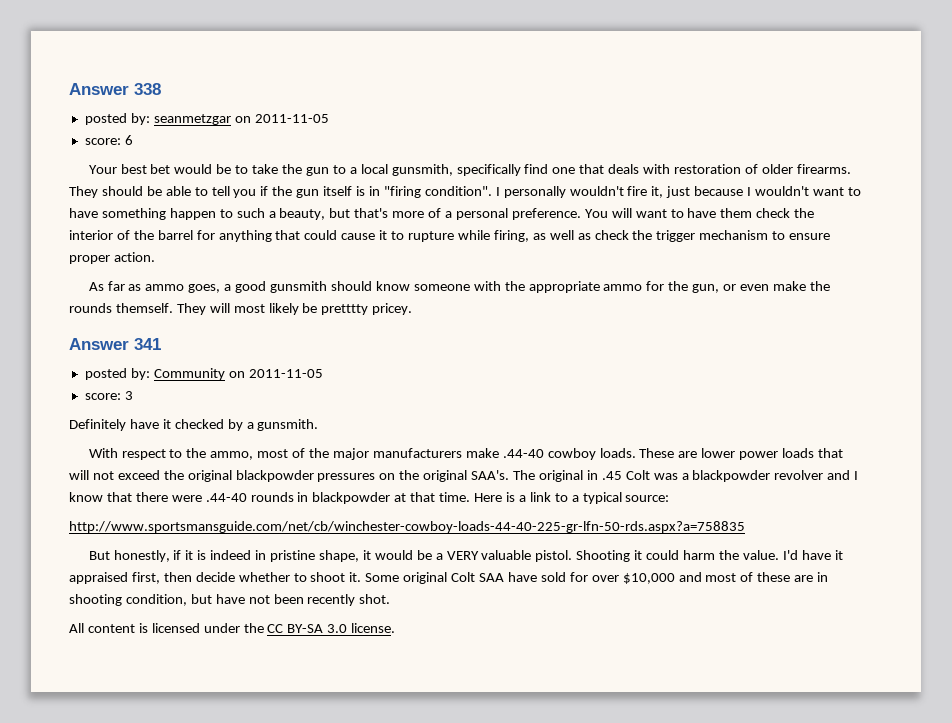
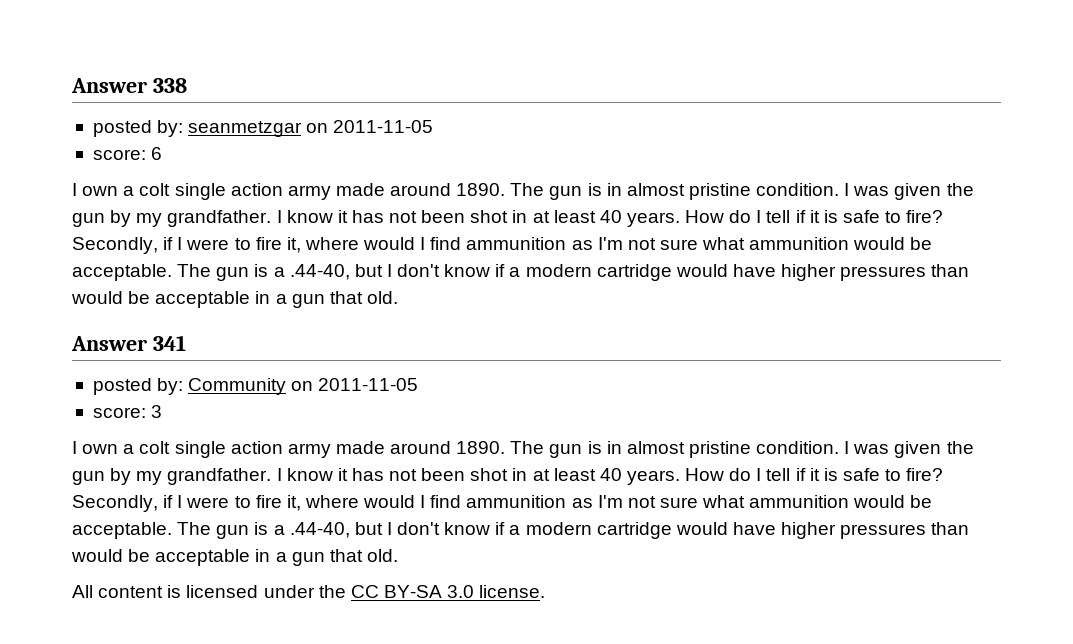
  score: 6
- Your best bet would be to take the gun to a local gunsmith, specifically find one that deals with restoration of older firearms. They should be able to tell you if the gun itself is in "firing condition". I personally wouldn't fire it, just because I wouldn't want to have something happen to such a beauty, but that's more of a personal preference. You will want to have them check the interior of the barrel for anything that could cause it to rupture while firing, as well as check the trigger mechanism to ensure proper action.
- As far as ammo goes, a good gunsmith should know someone with the appropriate ammo for the gun, or even make the rounds themself. They will most likely be pretttty pricey.
+ I own a colt single action army made around 1890. The gun is in almost pristine condition. I was given the gun by my grandfather. I know it has not been shot in at least 40 years. How do I tell if it is safe to fire? Secondly, if I were to fire it, where would I find ammunition as I'm not sure what ammunition would be acceptable. The gun is a .44-40, but I don't know if a modern cartridge would have higher pressures than would be acceptable in a gun that old.
  score: 3
- Definitely have it checked by a gunsmith.
- With respect to the ammo, most of the major manufacturers make .44-40 cowboy loads. These are lower power loads that will not exceed the original blackpowder pressures on the original SAA's. The original in .45 Colt was a blackpowder revolver and I know that there were .44-40 rounds in blackpowder at that time. Here is a link to a typical source:
- http://www.sportsmansguide.com/net/cb/winchester-cowboy-loads-44-40-225-gr-lfn-50-rds.aspx?a=758835
- But honestly, if it is indeed in pristine shape, it would be a VERY valuable pistol. Shooting it could harm the value. I'd have it appraised first, then decide whether to shoot it. Some original Colt SAA have sold for over $10,000 and most of these are in shooting condition, but have not been recently shot.
+ I own a colt single action army made around 1890. The gun is in almost pristine condition. I was given the gun by my grandfather. I know it has not been shot in at least 40 years. How do I tell if it is safe to fire? Secondly, if I were to fire it, where would I find ammunition as I'm not sure what ammunition would be acceptable. The gun is a .44-40, but I don't know if a modern cartridge would have higher pressures than would be acceptable in a gun that old.

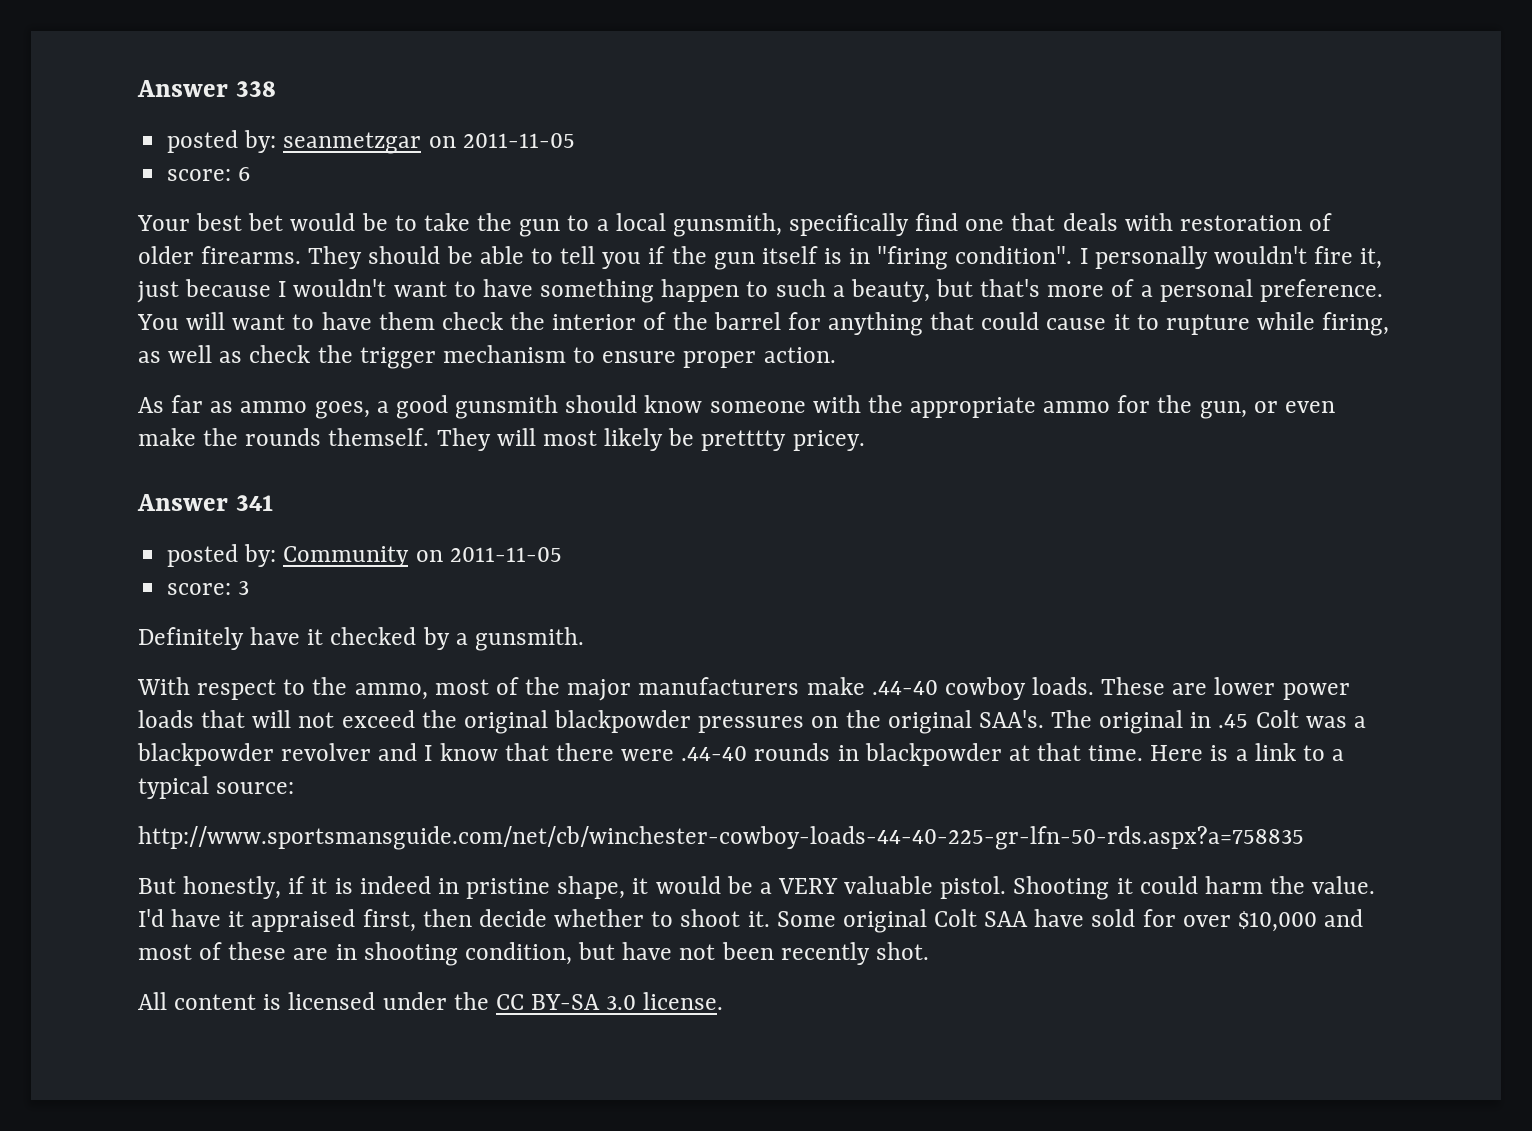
  score: 6
- I own a colt single action army made around 1890. The gun is in almost pristine condition. I was given the gun by my grandfather. I know it has not been shot in at least 40 years. How do I tell if it is safe to fire? Secondly, if I were to fire it, where would I find ammunition as I'm not sure what ammunition would be acceptable. The gun is a .44-40, but I don't know if a modern cartridge would have higher pressures than would be acceptable in a gun that old.
+ Your best bet would be to take the gun to a local gunsmith, specifically find one that deals with restoration of older firearms. They should be able to tell you if the gun itself is in "firing condition". I personally wouldn't fire it, just because I wouldn't want to have something happen to such a beauty, but that's more of a personal preference. You will want to have them check the interior of the barrel for anything that could cause it to rupture while firing, as well as check the trigger mechanism to ensure proper action.
+ As far as ammo goes, a good gunsmith should know someone with the appropriate ammo for the gun, or even make the rounds themself. They will most likely be pretttty pricey.
  score: 3
- I own a colt single action army made around 1890. The gun is in almost pristine condition. I was given the gun by my grandfather. I know it has not been shot in at least 40 years. How do I tell if it is safe to fire? Secondly, if I were to fire it, where would I find ammunition as I'm not sure what ammunition would be acceptable. The gun is a .44-40, but I don't know if a modern cartridge would have higher pressures than would be acceptable in a gun that old.
+ Definitely have it checked by a gunsmith.
+ With respect to the ammo, most of the major manufacturers make .44-40 cowboy loads. These are lower power loads that will not exceed the original blackpowder pressures on the original SAA's. The original in .45 Colt was a blackpowder revolver and I know that there were .44-40 rounds in blackpowder at that time. Here is a link to a typical source:
+ http://www.sportsmansguide.com/net/cb/winchester-cowboy-loads-44-40-225-gr-lfn-50-rds.aspx?a=758835
+ But honestly, if it is indeed in pristine shape, it would be a VERY valuable pistol. Shooting it could harm the value. I'd have it appraised first, then decide whether to shoot it. Some original Colt SAA have sold for over $10,000 and most of these are in shooting condition, but have not been recently shot.

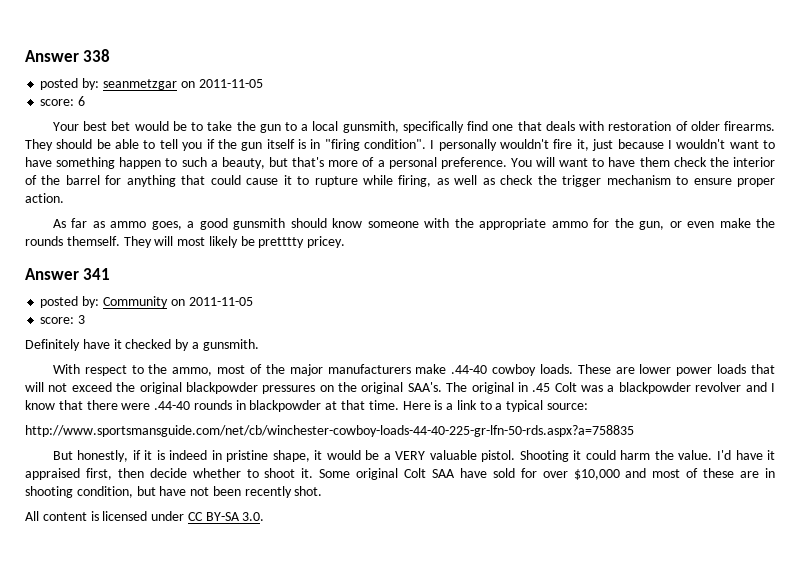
- All content is licensed under the CC BY-SA 3.0 license.
+ All content is licensed under CC BY-SA 3.0.

